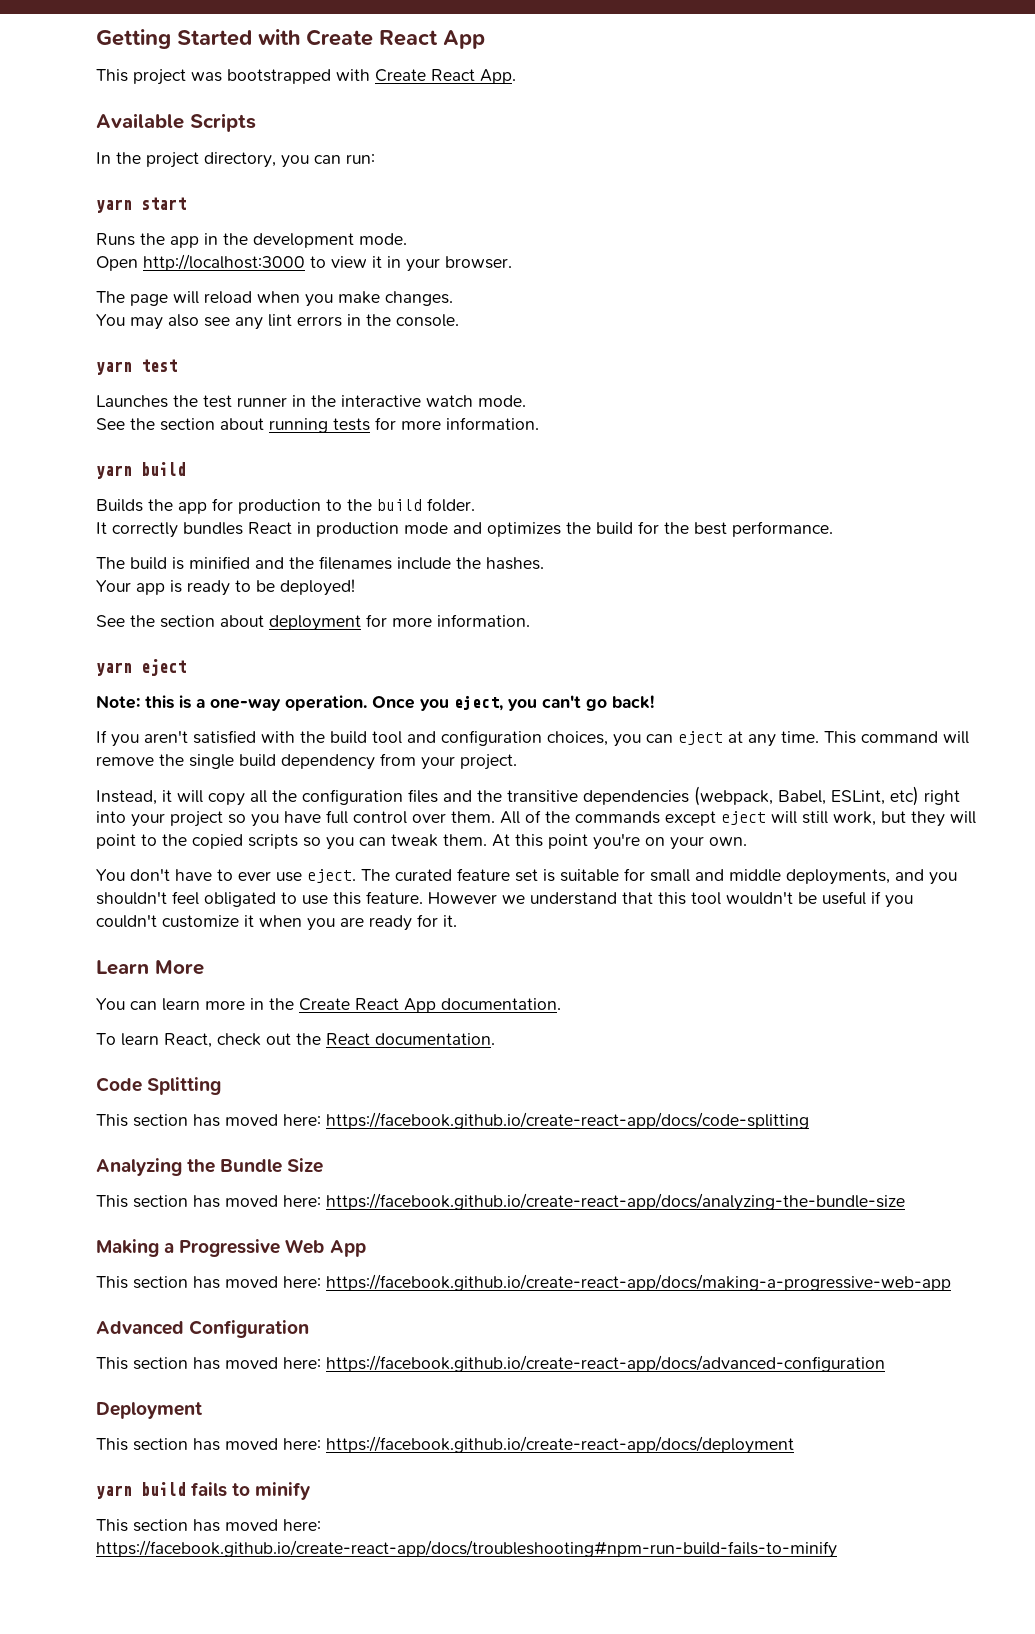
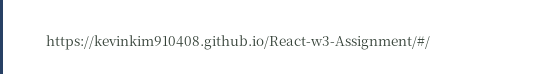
- Getting Started with Create React App
- This project was bootstrapped with Create React App.
- Available Scripts
- In the project directory, you can run:
- yarn start
- Runs the app in the development mode.
- Open http://localhost:3000 to view it in your browser.
- The page will reload when you make changes.
- You may also see any lint errors in the console.
- yarn test
- Launches the test runner in the interactive watch mode.
- See the section about running tests for more information.
- yarn build
- Builds the app for production to the build folder.
- It correctly bundles React in production mode and optimizes the build for the best performance.
- The build is minified and the filenames include the hashes.
- Your app is ready to be deployed!
- See the section about deployment for more information.
- yarn eject
- Note: this is a one-way operation. Once you eject, you can't go back!
- If you aren't satisfied with the build tool and configuration choices, you can eject at any time. This command will remove the single build dependency from your project.
- Instead, it will copy all the configuration files and the transitive dependencies (webpack, Babel, ESLint, etc) right into your project so you have full control over them. All of the commands except eject will still work, but they will point to the copied scripts so you can tweak them. At this point you're on your own.
- You don't have to ever use eject. The curated feature set is suitable for small and middle deployments, and you shouldn't feel obligated to use this feature. However we understand that this tool wouldn't be useful if you couldn't customize it when you are ready for it.
- Learn More
- You can learn more in the Create React App documentation.
- To learn React, check out the React documentation.
- Code Splitting
- This section has moved here: https://facebook.github.io/create-react-app/docs/code-splitting
- Analyzing the Bundle Size
- This section has moved here: https://facebook.github.io/create-react-app/docs/analyzing-the-bundle-size
- Making a Progressive Web App
- This section has moved here: https://facebook.github.io/create-react-app/docs/making-a-progressive-web-app
- Advanced Configuration
- This section has moved here: https://facebook.github.io/create-react-app/docs/advanced-configuration
- Deployment
- This section has moved here: https://facebook.github.io/create-react-app/docs/deployment
- yarn build fails to minify
- This section has moved here: https://facebook.github.io/create-react-app/docs/troubleshooting#npm-run-build-fails-to-minify
+ https://kevinkim910408.github.io/React-w3-Assignment/#/

